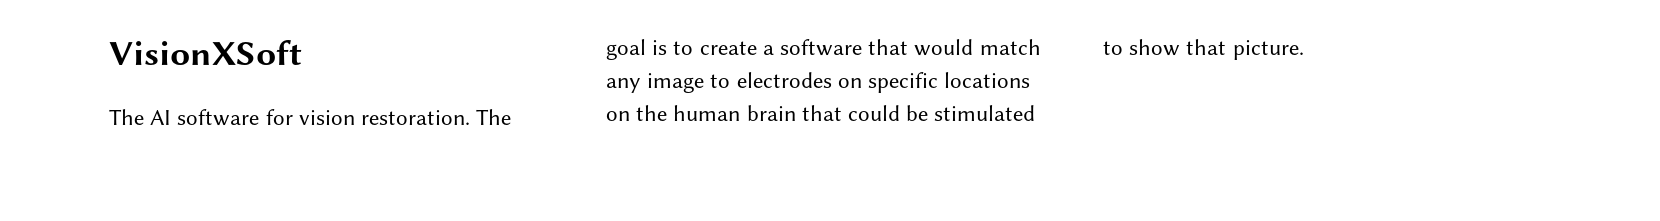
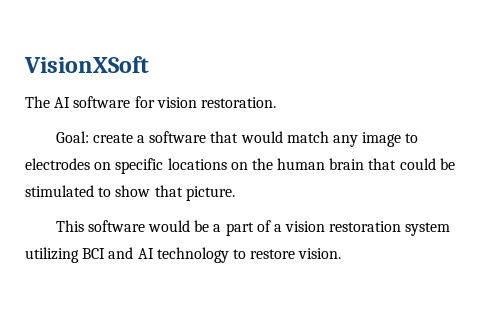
- The AI software for vision restoration. The goal is to create a software that would match any image to electrodes on specific locations on the human brain that could be stimulated to show that picture.
+ The AI software for vision restoration.
+ Goal: create a software that would match any image to electrodes on specific locations on the human brain that could be stimulated to show that picture.
+ This software would be a part of a vision restoration system utilizing BCI and AI technology to restore vision.

